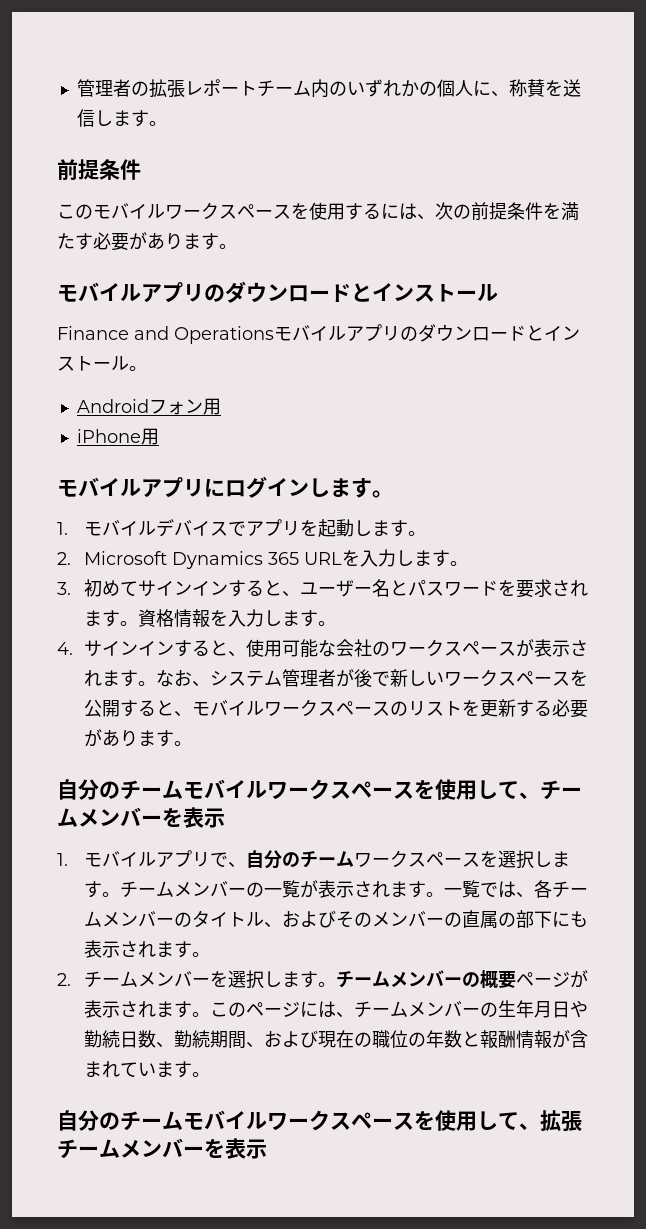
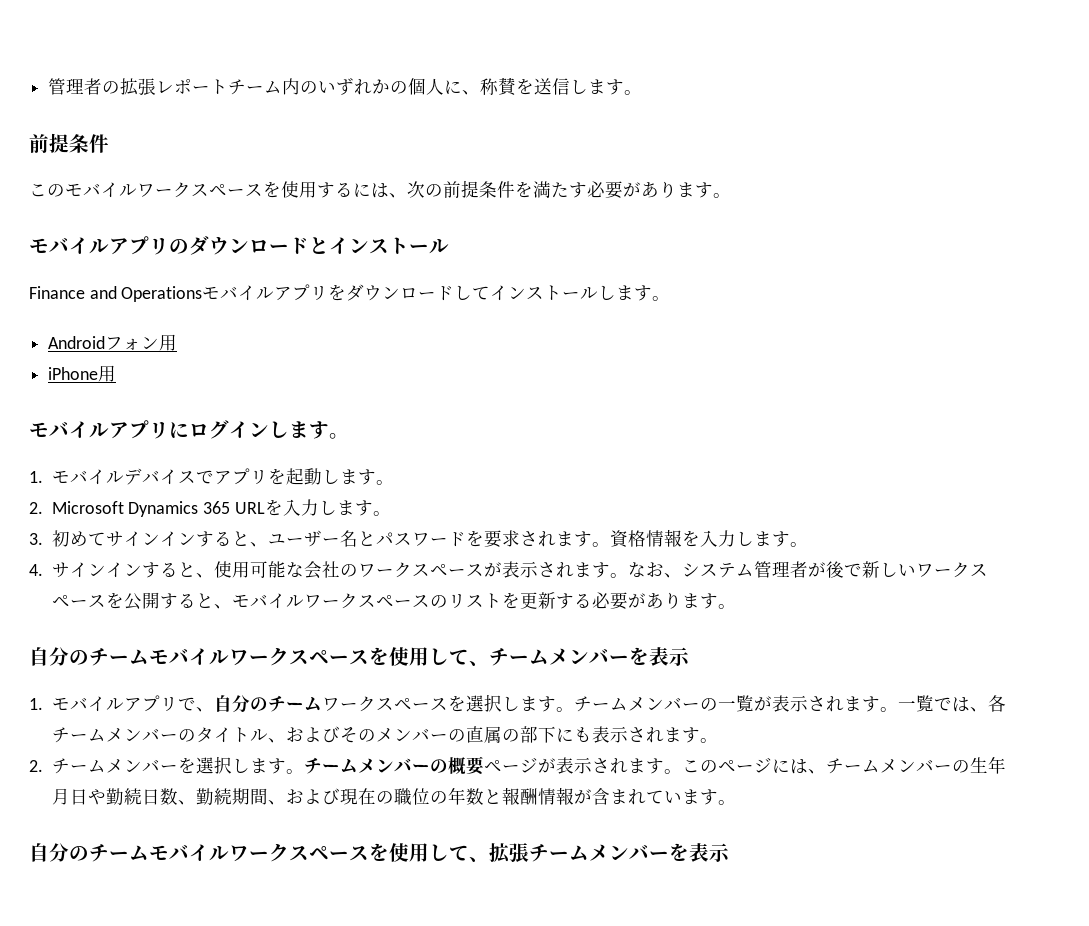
- Finance and Operationsモバイルアプリのダウンロードとインストール。
+ Finance and Operationsモバイルアプリをダウンロードしてインストールします。

